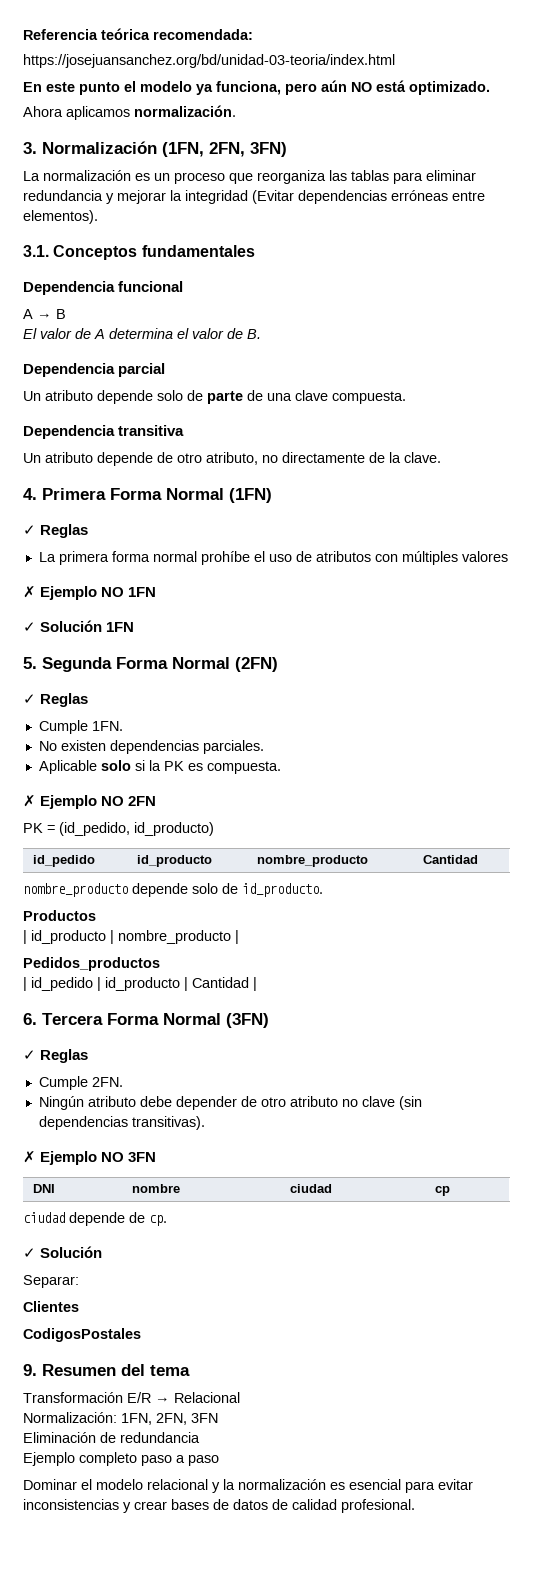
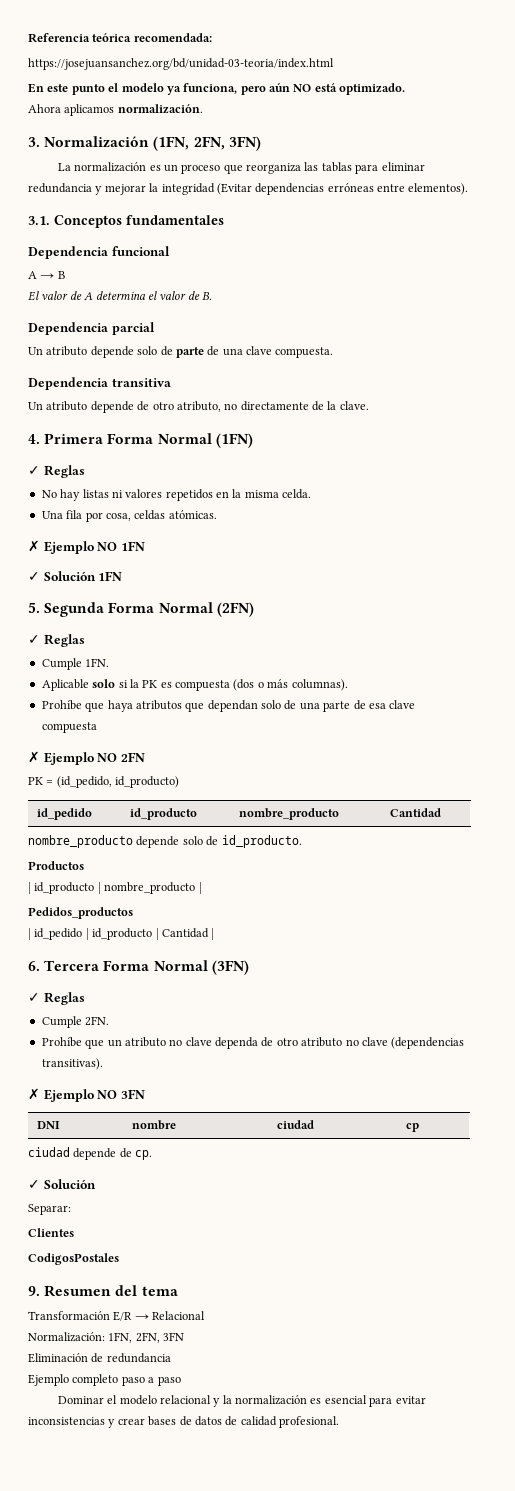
- La primera forma normal prohíbe el uso de atributos con múltiples valores
+ No hay listas ni valores repetidos en la misma celda.
+ Una fila por cosa, celdas atómicas.
- No existen dependencias parciales.
- Aplicable solo si la PK es compuesta.
+ Aplicable solo si la PK es compuesta (dos o más columnas).
+ Prohíbe que haya atributos que dependan solo de una parte de esa clave compuesta
- Ningún atributo debe depender de otro atributo no clave (sin dependencias transitivas).
+ Prohíbe que un atributo no clave dependa de otro atributo no clave (dependencias transitivas).

